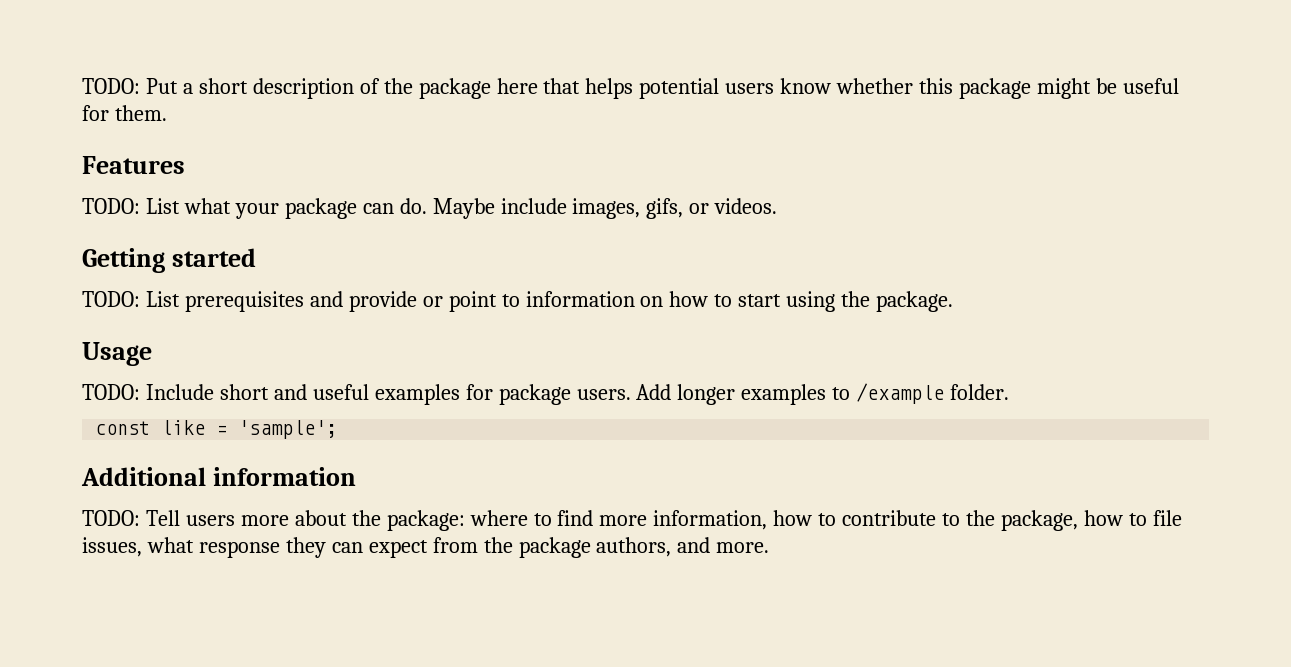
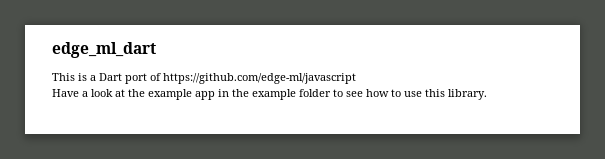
- TODO: Put a short description of the package here that helps potential users know whether this package might be useful for them.
- Features
- TODO: List what your package can do. Maybe include images, gifs, or videos.
- Getting started
- TODO: List prerequisites and provide or point to information on how to start using the package.
- Usage
- TODO: Include short and useful examples for package users. Add longer examples to /example folder.
- const like = 'sample';
- Additional information
- TODO: Tell users more about the package: where to find more information, how to contribute to the package, how to file issues, what response they can expect from the package authors, and more.
+ edge_ml_dart
+ This is a Dart port of https://github.com/edge-ml/javascript
+ Have a look at the example app in the example folder to see how to use this library.

